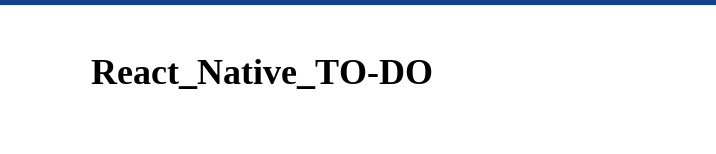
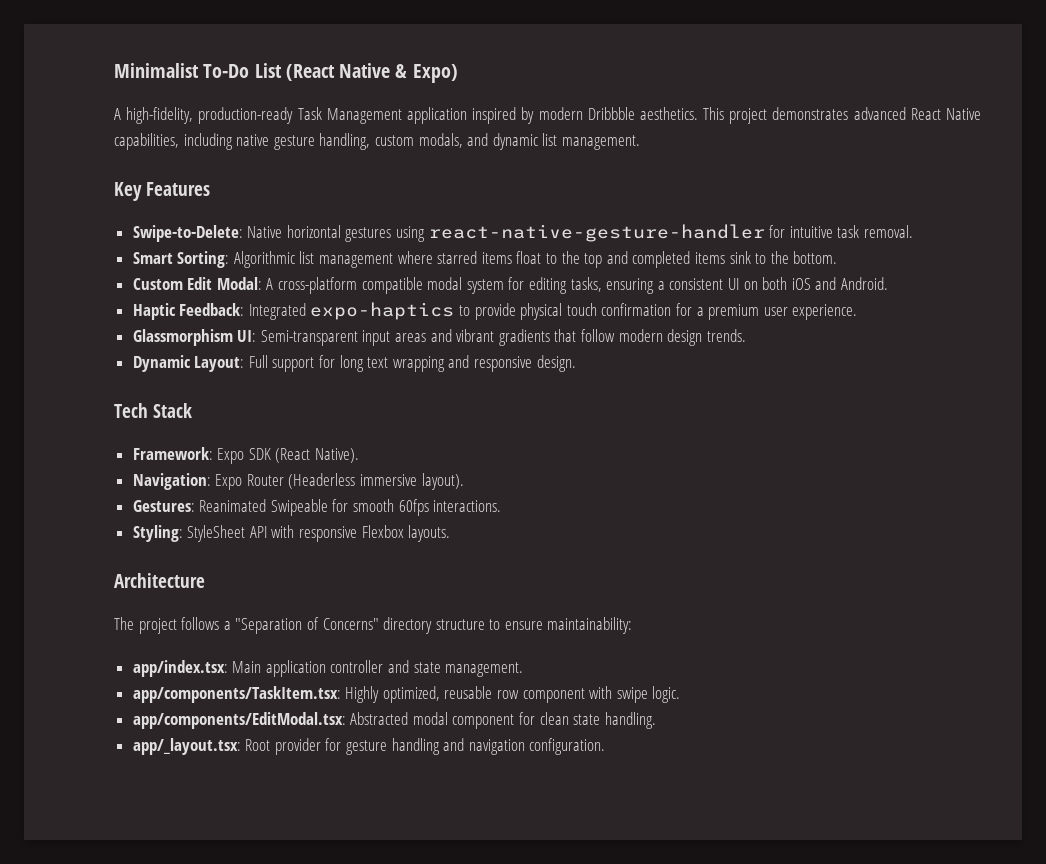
- React_Native_TO-DO
+ Minimalist To-Do List (React Native & Expo)
+ A high-fidelity, production-ready Task Management application inspired by modern Dribbble aesthetics. This project demonstrates advanced React Native capabilities, including native gesture handling, custom modals, and dynamic list management.
+ Key Features
+ Swipe-to-Delete: Native horizontal gestures using react-native-gesture-handler for intuitive task removal.
+ Smart Sorting: Algorithmic list management where starred items float to the top and completed items sink to the bottom.
+ Custom Edit Modal: A cross-platform compatible modal system for editing tasks, ensuring a consistent UI on both iOS and Android.
+ Haptic Feedback: Integrated expo-haptics to provide physical touch confirmation for a premium user experience.
+ Glassmorphism UI: Semi-transparent input areas and vibrant gradients that follow modern design trends.
+ Dynamic Layout: Full support for long text wrapping and responsive design.
+ Tech Stack
+ Framework: Expo SDK (React Native).
+ Navigation: Expo Router (Headerless immersive layout).
+ Gestures: Reanimated Swipeable for smooth 60fps interactions.
+ Styling: StyleSheet API with responsive Flexbox layouts.
+ Architecture
+ The project follows a "Separation of Concerns" directory structure to ensure maintainability:
+ app/index.tsx: Main application controller and state management.
+ app/components/TaskItem.tsx: Highly optimized, reusable row component with swipe logic.
+ app/components/EditModal.tsx: Abstracted modal component for clean state handling.
+ app/_layout.tsx: Root provider for gesture handling and navigation configuration.

